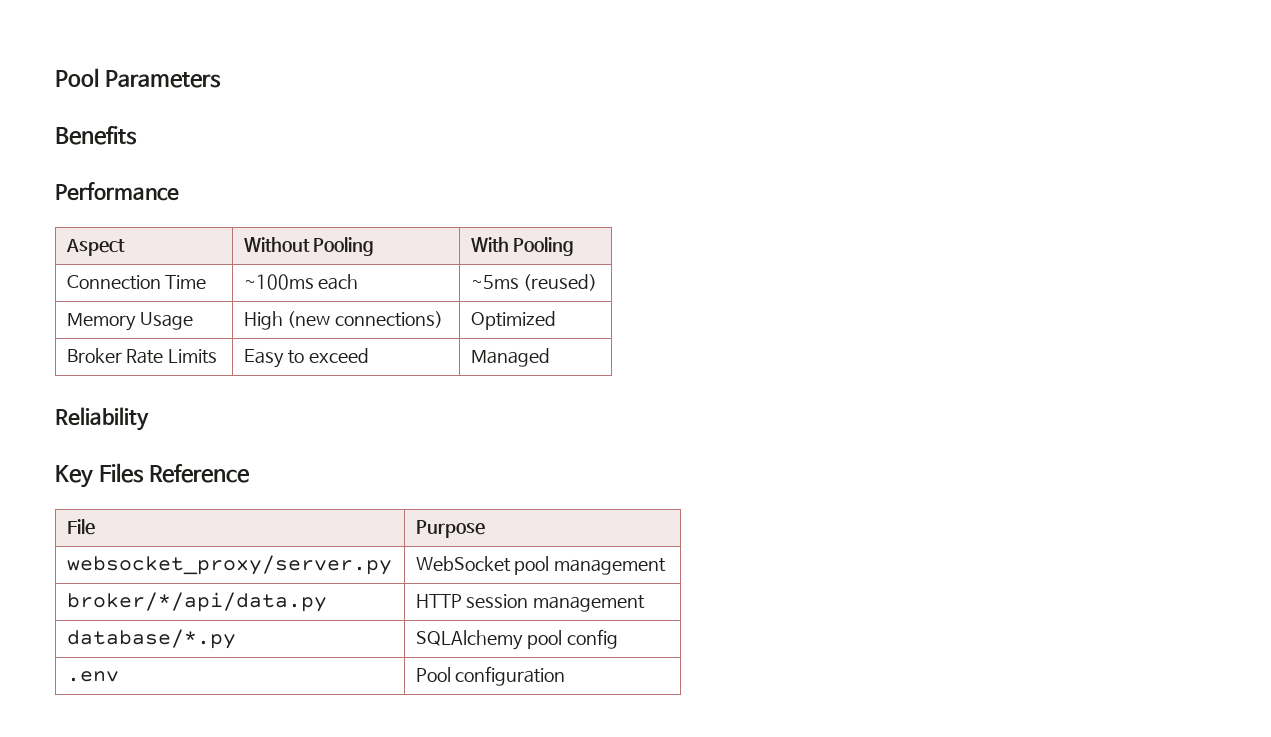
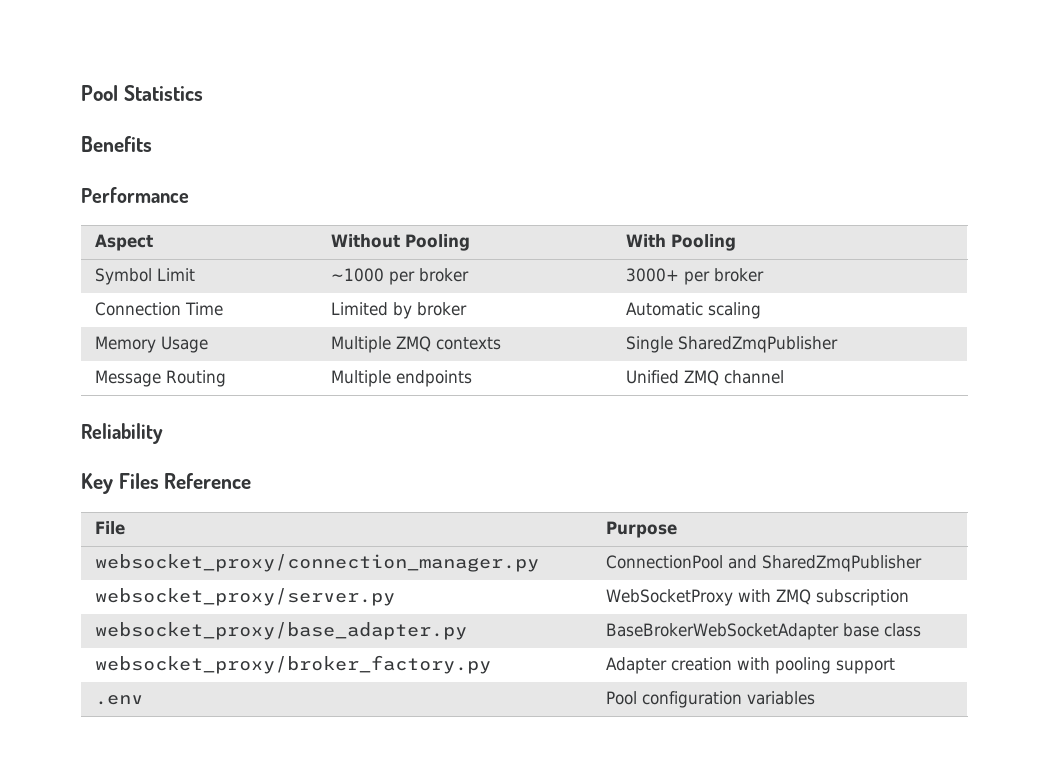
- Pool Parameters
+ Pool Statistics
- Connection Time | ~100ms each | ~5ms (reused)
- Memory Usage | High (new connections) | Optimized
- Broker Rate Limits | Easy to exceed | Managed
+ Symbol Limit | ~1000 per broker | 3000+ per broker
+ Connection Time | Limited by broker | Automatic scaling
+ Memory Usage | Multiple ZMQ contexts | Single SharedZmqPublisher
+ Message Routing | Multiple endpoints | Unified ZMQ channel
- websocket_proxy/server.py | WebSocket pool management
- broker/*/api/data.py | HTTP session management
- database/*.py | SQLAlchemy pool config
+ websocket_proxy/connection_manager.py | ConnectionPool and SharedZmqPublisher
+ websocket_proxy/server.py | WebSocketProxy with ZMQ subscription
+ websocket_proxy/base_adapter.py | BaseBrokerWebSocketAdapter base class
+ websocket_proxy/broker_factory.py | Adapter creation with pooling support
- .env | Pool configuration
+ .env | Pool configuration variables

